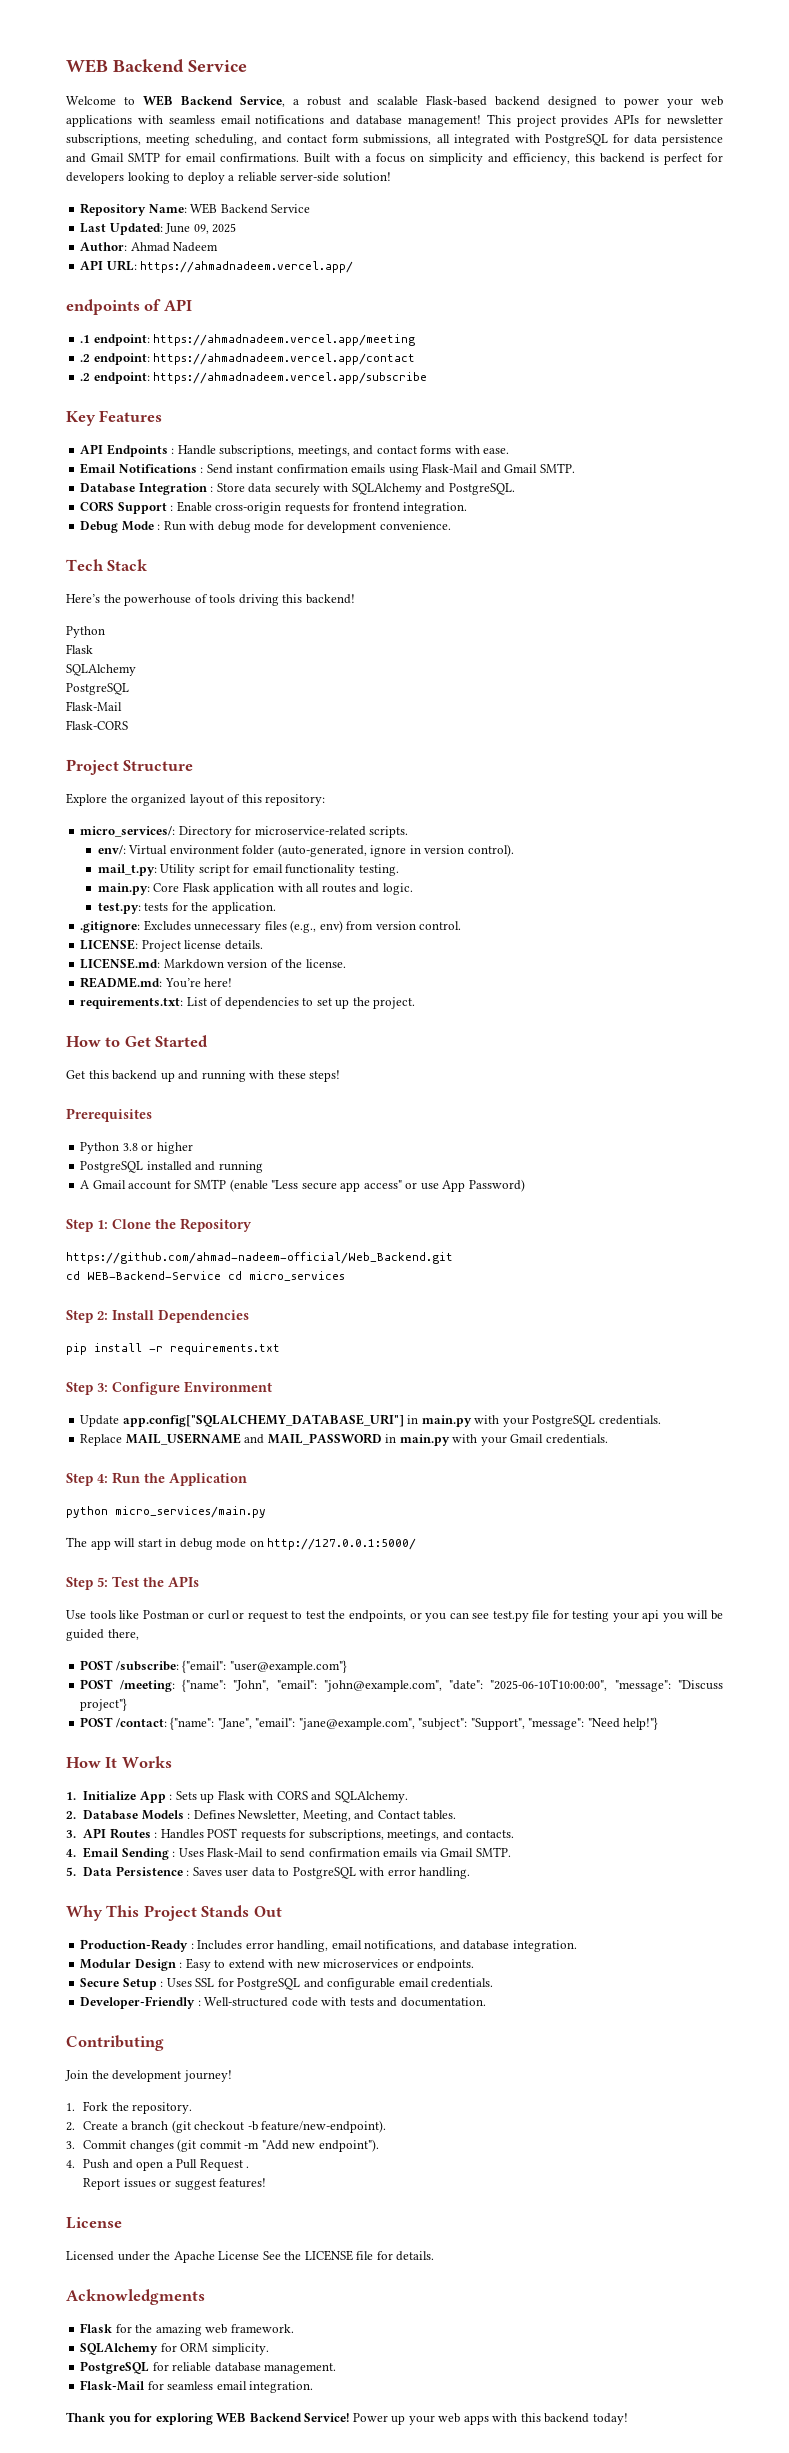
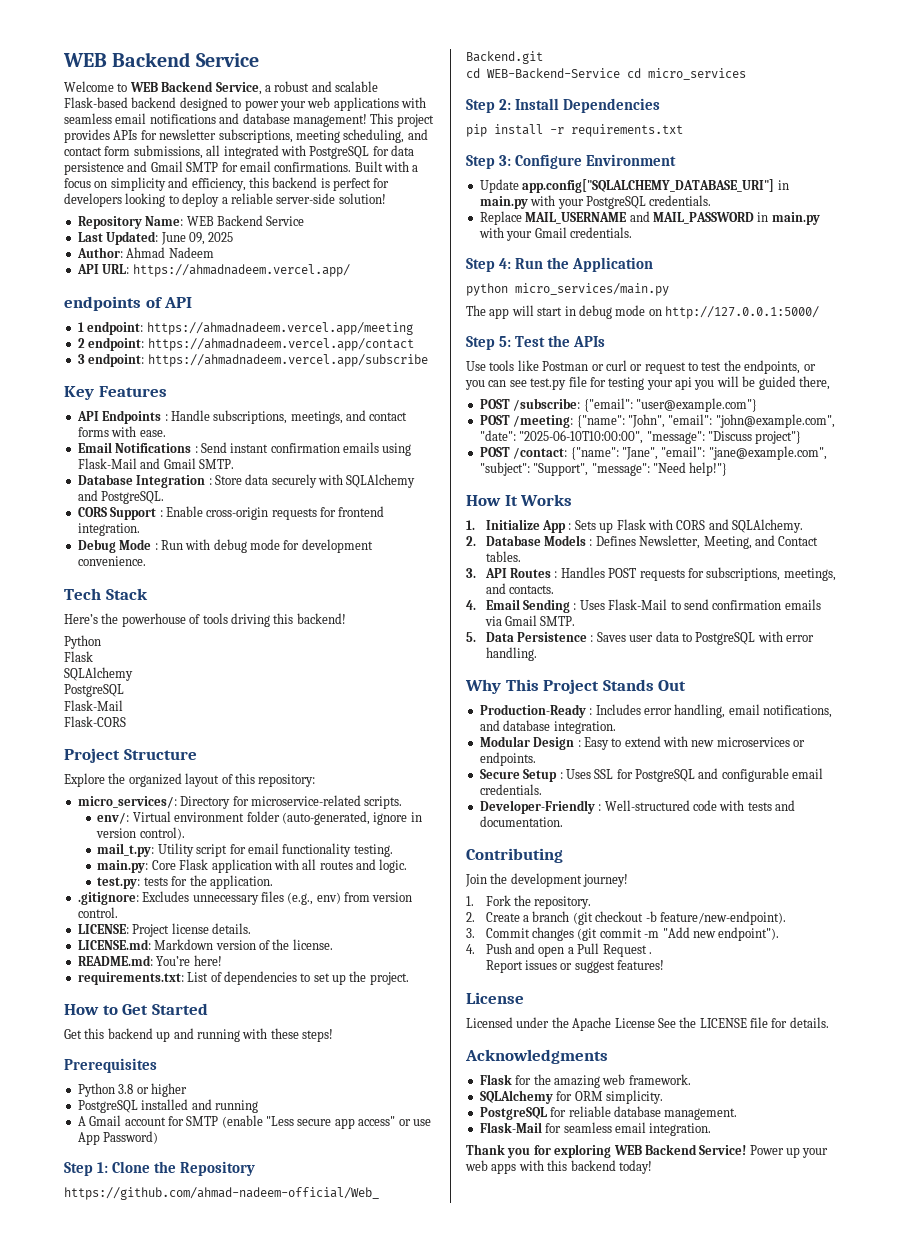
- .1 endpoint: https://ahmadnadeem.vercel.app/meeting
+ 1 endpoint: https://ahmadnadeem.vercel.app/meeting
- .2 endpoint: https://ahmadnadeem.vercel.app/contact
+ 2 endpoint: https://ahmadnadeem.vercel.app/contact
- .2 endpoint: https://ahmadnadeem.vercel.app/subscribe
+ 3 endpoint: https://ahmadnadeem.vercel.app/subscribe

